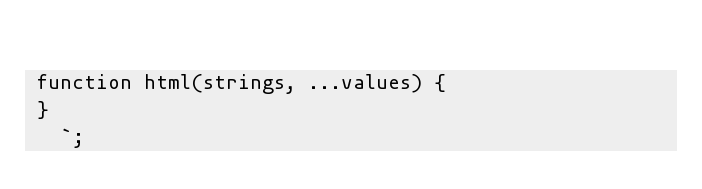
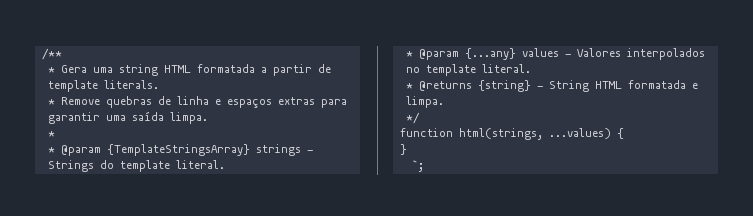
+ /**
+ * Gera uma string HTML formatada a partir de template literals.
+ * Remove quebras de linha e espaços extras para garantir uma saída limpa.
+ *
+ * @param {TemplateStringsArray} strings - Strings do template literal.
+ * @param {...any} values - Valores interpolados no template literal.
+ * @returns {string} - String HTML formatada e limpa.
+ */

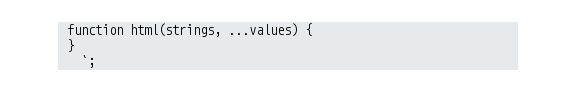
- /**
- * Gera uma string HTML formatada a partir de template literals.
- * Remove quebras de linha e espaços extras para garantir uma saída limpa.
- *
- * @param {TemplateStringsArray} strings - Strings do template literal.
- * @param {...any} values - Valores interpolados no template literal.
- * @returns {string} - String HTML formatada e limpa.
- */

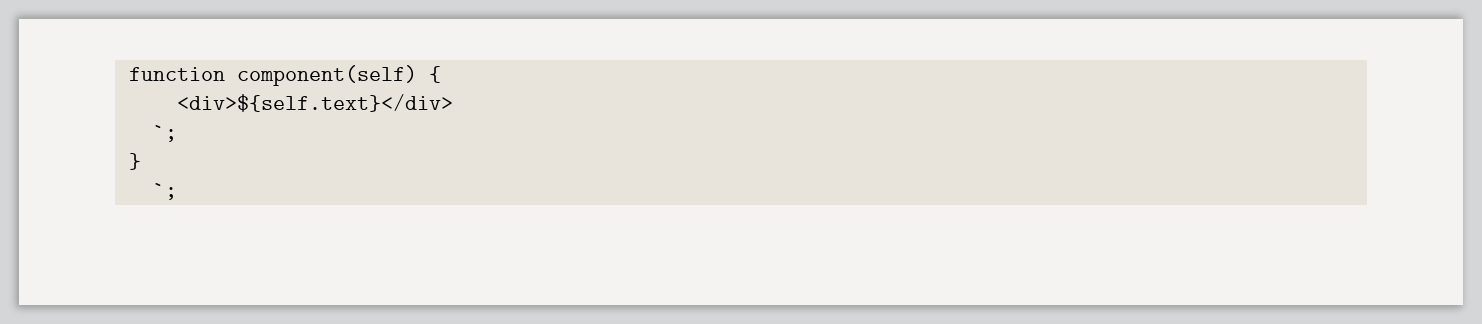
- function html(strings, ...values) {
+ function component(self) {
+ <div>${self.text}</div>
+ `;

